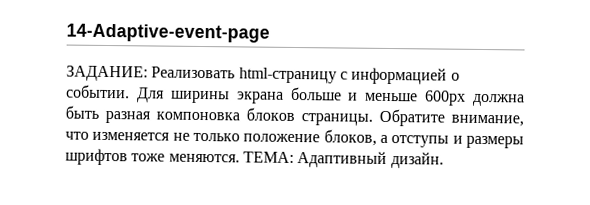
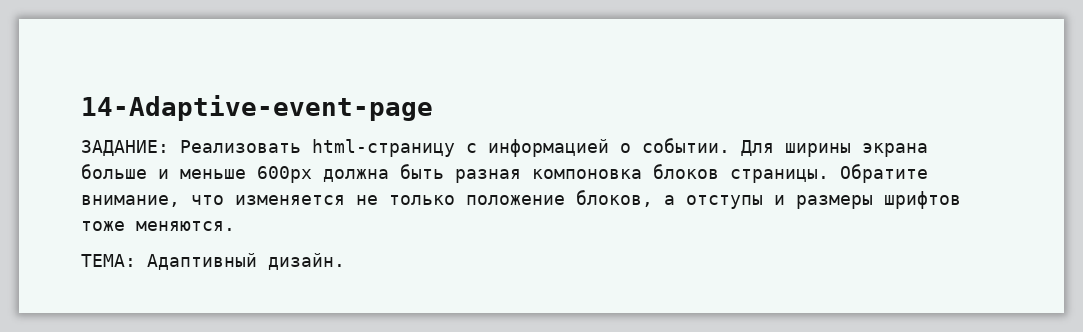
- Обратите внимание, что изменяется не только положение блоков, а отступы и размеры шрифтов тоже меняются. ТЕМА: Адаптивный дизайн.
+ Обратите внимание, что изменяется не только положение блоков, а отступы и размеры шрифтов тоже меняются.
+ ТЕМА: Адаптивный дизайн.

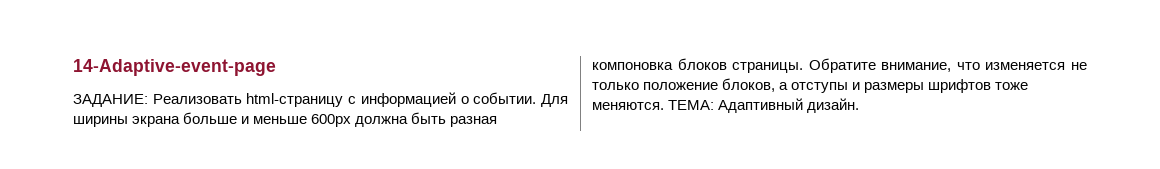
- Обратите внимание, что изменяется не только положение блоков, а отступы и размеры шрифтов тоже меняются.
- ТЕМА: Адаптивный дизайн.
+ Обратите внимание, что изменяется не только положение блоков, а отступы и размеры шрифтов тоже меняются. ТЕМА: Адаптивный дизайн.

